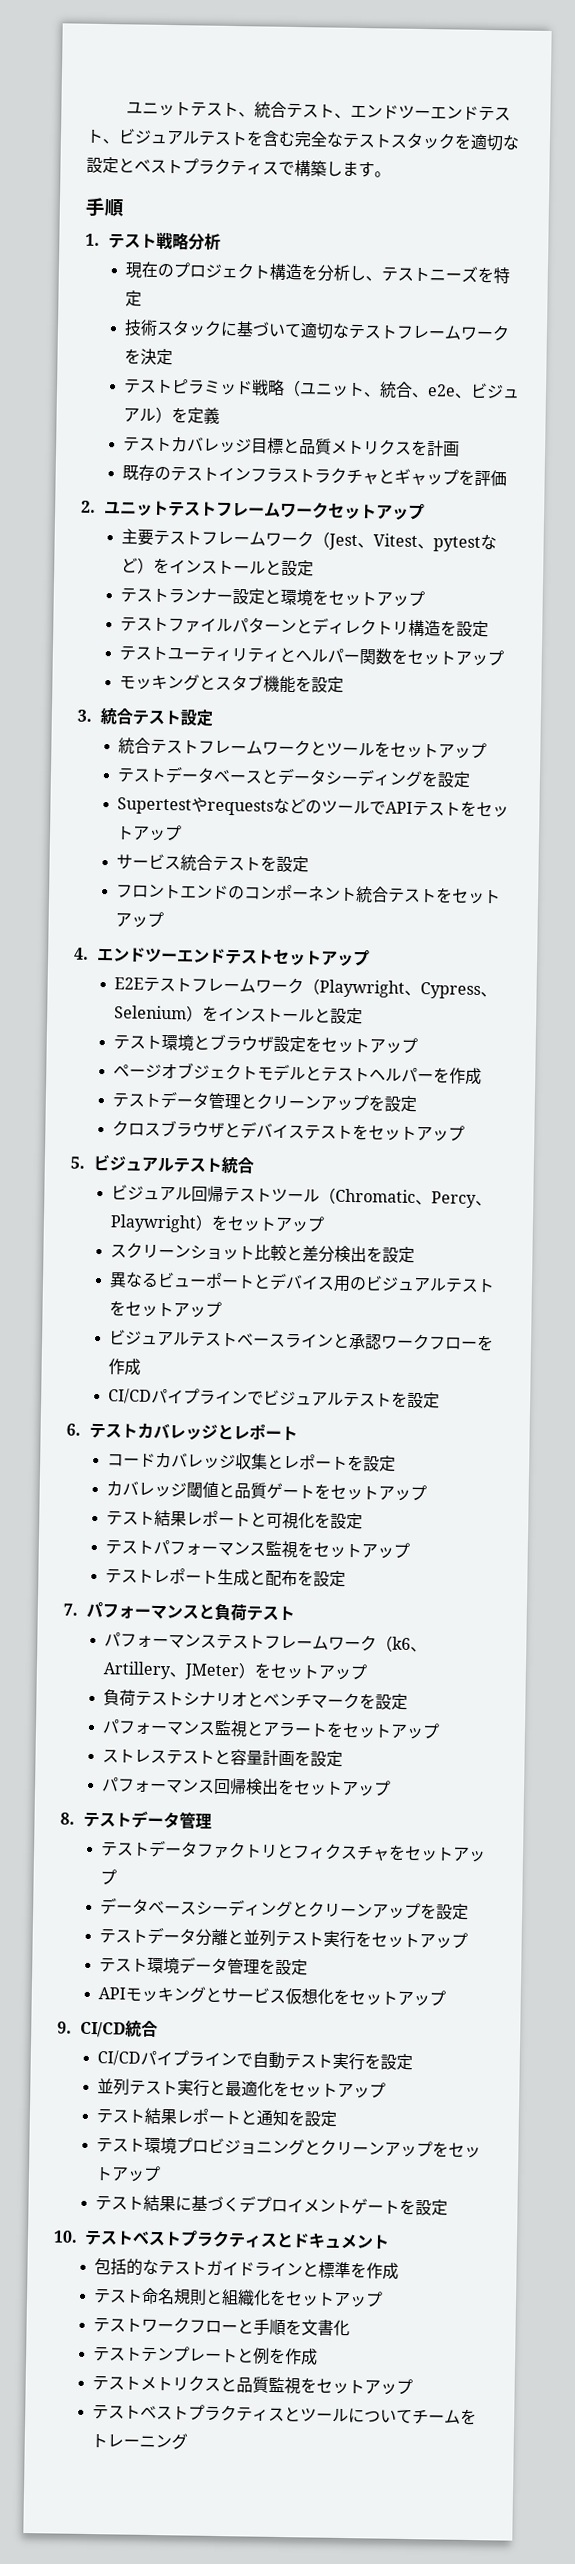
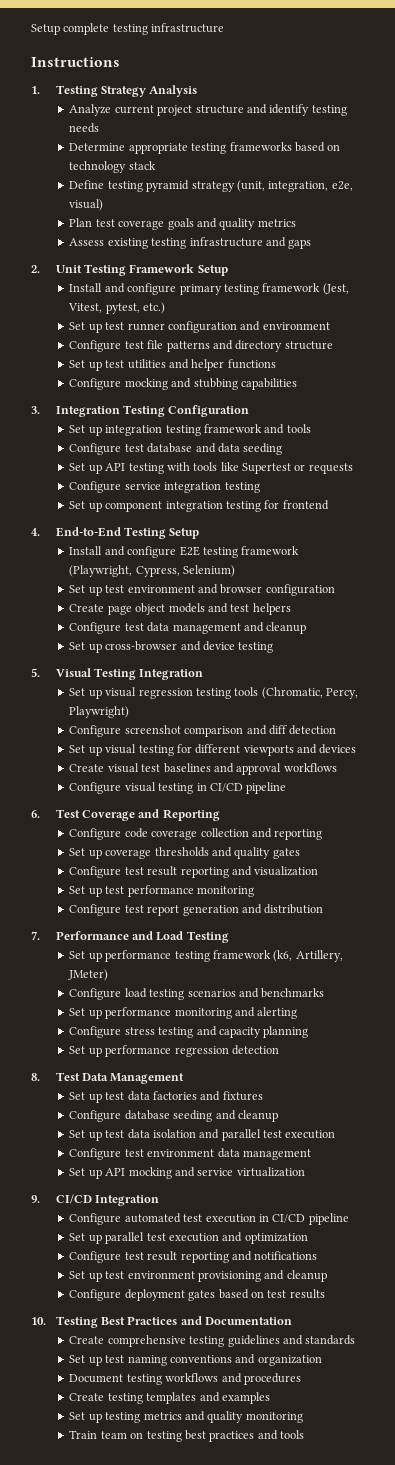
- ユニットテスト、統合テスト、エンドツーエンドテスト、ビジュアルテストを含む完全なテストスタックを適切な設定とベストプラクティスで構築します。
- 手順
- 1.テスト戦略分析
- 現在のプロジェクト構造を分析し、テストニーズを特定
- 技術スタックに基づいて適切なテストフレームワークを決定
- テストピラミッド戦略（ユニット、統合、e2e、ビジュアル）を定義
- テストカバレッジ目標と品質メトリクスを計画
- 既存のテストインフラストラクチャとギャップを評価
- 2.ユニットテストフレームワークセットアップ
- 主要テストフレームワーク（Jest、Vitest、pytestなど）をインストールと設定
- テストランナー設定と環境をセットアップ
- テストファイルパターンとディレクトリ構造を設定
- テストユーティリティとヘルパー関数をセットアップ
- モッキングとスタブ機能を設定
- 3.統合テスト設定
- 統合テストフレームワークとツールをセットアップ
- テストデータベースとデータシーディングを設定
- SupertestやrequestsなどのツールでAPIテストをセットアップ
- サービス統合テストを設定
- フロントエンドのコンポーネント統合テストをセットアップ
- 4.エンドツーエンドテストセットアップ
- E2Eテストフレームワーク（Playwright、Cypress、Selenium）をインストールと設定
- テスト環境とブラウザ設定をセットアップ
- ページオブジェクトモデルとテストヘルパーを作成
- テストデータ管理とクリーンアップを設定
- クロスブラウザとデバイステストをセットアップ
- 5.ビジュアルテスト統合
- ビジュアル回帰テストツール（Chromatic、Percy、Playwright）をセットアップ
- スクリーンショット比較と差分検出を設定
- 異なるビューポートとデバイス用のビジュアルテストをセットアップ
- ビジュアルテストベースラインと承認ワークフローを作成
- CI/CDパイプラインでビジュアルテストを設定
- 6.テストカバレッジとレポート
- コードカバレッジ収集とレポートを設定
- カバレッジ閾値と品質ゲートをセットアップ
- テスト結果レポートと可視化を設定
- テストパフォーマンス監視をセットアップ
- テストレポート生成と配布を設定
- 7.パフォーマンスと負荷テスト
- パフォーマンステストフレームワーク（k6、Artillery、JMeter）をセットアップ
- 負荷テストシナリオとベンチマークを設定
- パフォーマンス監視とアラートをセットアップ
- ストレステストと容量計画を設定
- パフォーマンス回帰検出をセットアップ
- 8.テストデータ管理
- テストデータファクトリとフィクスチャをセットアップ
- データベースシーディングとクリーンアップを設定
- テストデータ分離と並列テスト実行をセットアップ
- テスト環境データ管理を設定
- APIモッキングとサービス仮想化をセットアップ
- 9. CI/CD統合
- CI/CDパイプラインで自動テスト実行を設定
- 並列テスト実行と最適化をセットアップ
- テスト結果レポートと通知を設定
- テスト環境プロビジョニングとクリーンアップをセットアップ
- テスト結果に基づくデプロイメントゲートを設定
- 10.テストベストプラクティスとドキュメント
- 包括的なテストガイドラインと標準を作成
- テスト命名規則と組織化をセットアップ
- テストワークフローと手順を文書化
- テストテンプレートと例を作成
- テストメトリクスと品質監視をセットアップ
- テストベストプラクティスとツールについてチームをトレーニング
+ Setup complete testing infrastructure
+ Instructions
+ 1. Testing Strategy Analysis
+ Analyze current project structure and identify testing needs
+ Determine appropriate testing frameworks based on technology stack
+ Define testing pyramid strategy (unit, integration, e2e, visual)
+ Plan test coverage goals and quality metrics
+ Assess existing testing infrastructure and gaps
+ 2. Unit Testing Framework Setup
+ Install and configure primary testing framework (Jest, Vitest, pytest, etc.)
+ Set up test runner configuration and environment
+ Configure test file patterns and directory structure
+ Set up test utilities and helper functions
+ Configure mocking and stubbing capabilities
+ 3. Integration Testing Configuration
+ Set up integration testing framework and tools
+ Configure test database and data seeding
+ Set up API testing with tools like Supertest or requests
+ Configure service integration testing
+ Set up component integration testing for frontend
+ 4. End-to-End Testing Setup
+ Install and configure E2E testing framework (Playwright, Cypress, Selenium)
+ Set up test environment and browser configuration
+ Create page object models and test helpers
+ Configure test data management and cleanup
+ Set up cross-browser and device testing
+ 5. Visual Testing Integration
+ Set up visual regression testing tools (Chromatic, Percy, Playwright)
+ Configure screenshot comparison and diff detection
+ Set up visual testing for different viewports and devices
+ Create visual test baselines and approval workflows
+ Configure visual testing in CI/CD pipeline
+ 6. Test Coverage and Reporting
+ Configure code coverage collection and reporting
+ Set up coverage thresholds and quality gates
+ Configure test result reporting and visualization
+ Set up test performance monitoring
+ Configure test report generation and distribution
+ 7. Performance and Load Testing
+ Set up performance testing framework (k6, Artillery, JMeter)
+ Configure load testing scenarios and benchmarks
+ Set up performance monitoring and alerting
+ Configure stress testing and capacity planning
+ Set up performance regression detection
+ 8. Test Data Management
+ Set up test data factories and fixtures
+ Configure database seeding and cleanup
+ Set up test data isolation and parallel test execution
+ Configure test environment data management
+ Set up API mocking and service virtualization
+ 9. CI/CD Integration
+ Configure automated test execution in CI/CD pipeline
+ Set up parallel test execution and optimization
+ Configure test result reporting and notifications
+ Set up test environment provisioning and cleanup
+ Configure deployment gates based on test results
+ 10. Testing Best Practices and Documentation
+ Create comprehensive testing guidelines and standards
+ Set up test naming conventions and organization
+ Document testing workflows and procedures
+ Create testing templates and examples
+ Set up testing metrics and quality monitoring
+ Train team on testing best practices and tools

